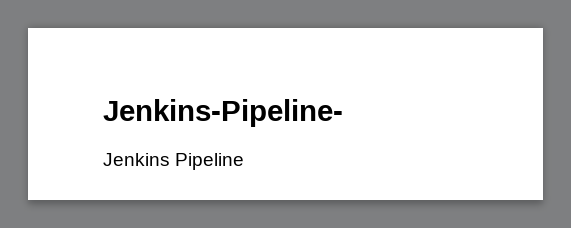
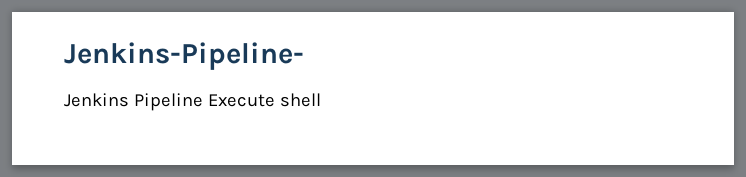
- Jenkins Pipeline
+ Jenkins Pipeline Execute shell

